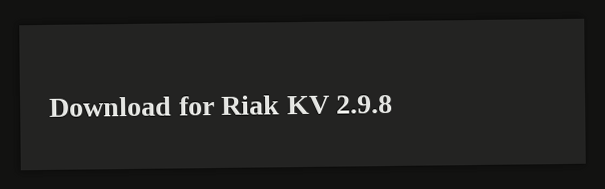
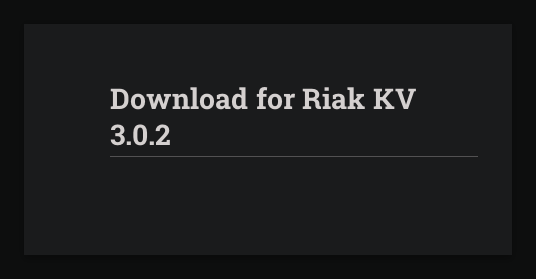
- Download for Riak KV 2.9.8
+ Download for Riak KV 3.0.2

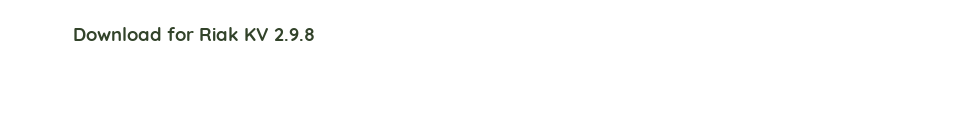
- Download for Riak KV 3.0.2
+ Download for Riak KV 2.9.8

